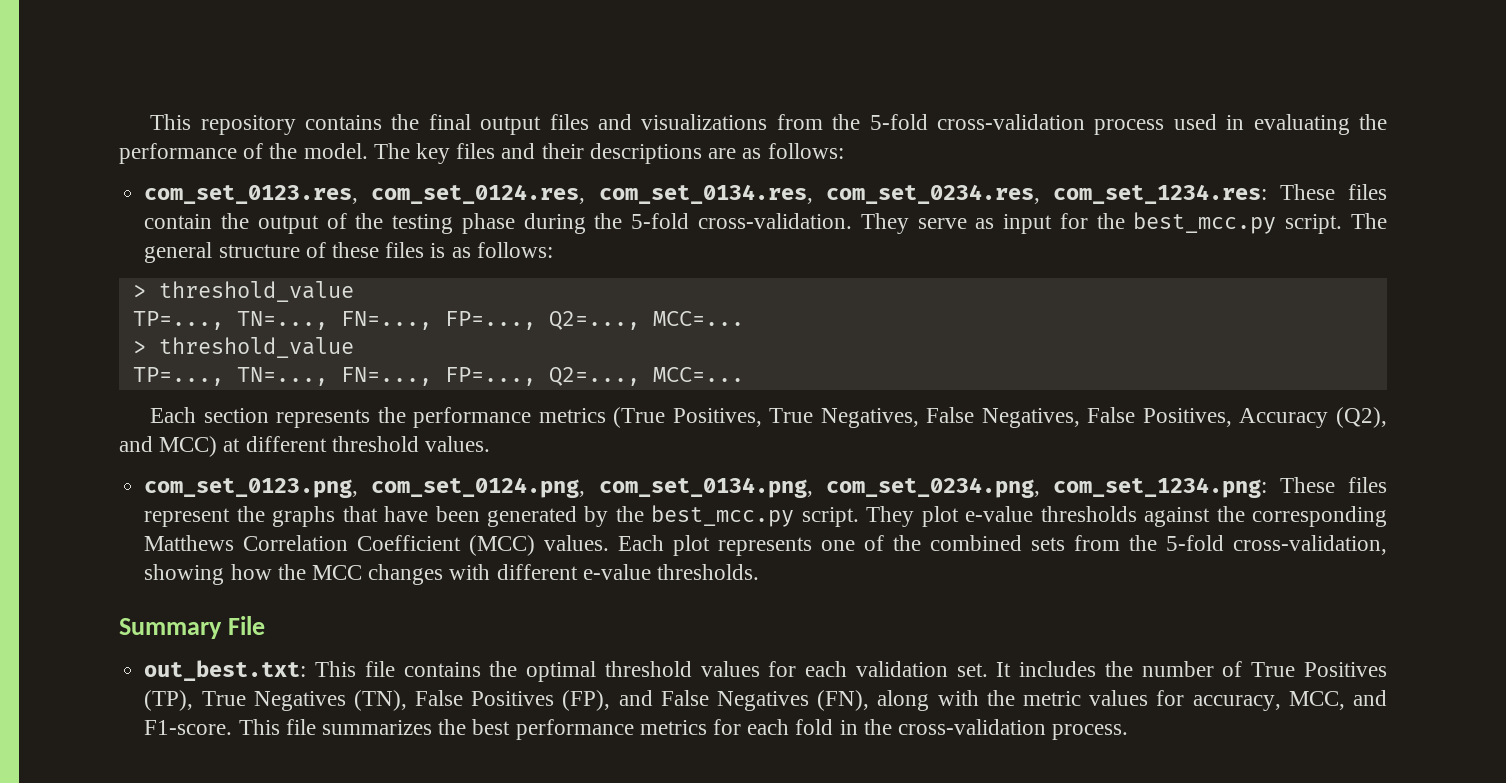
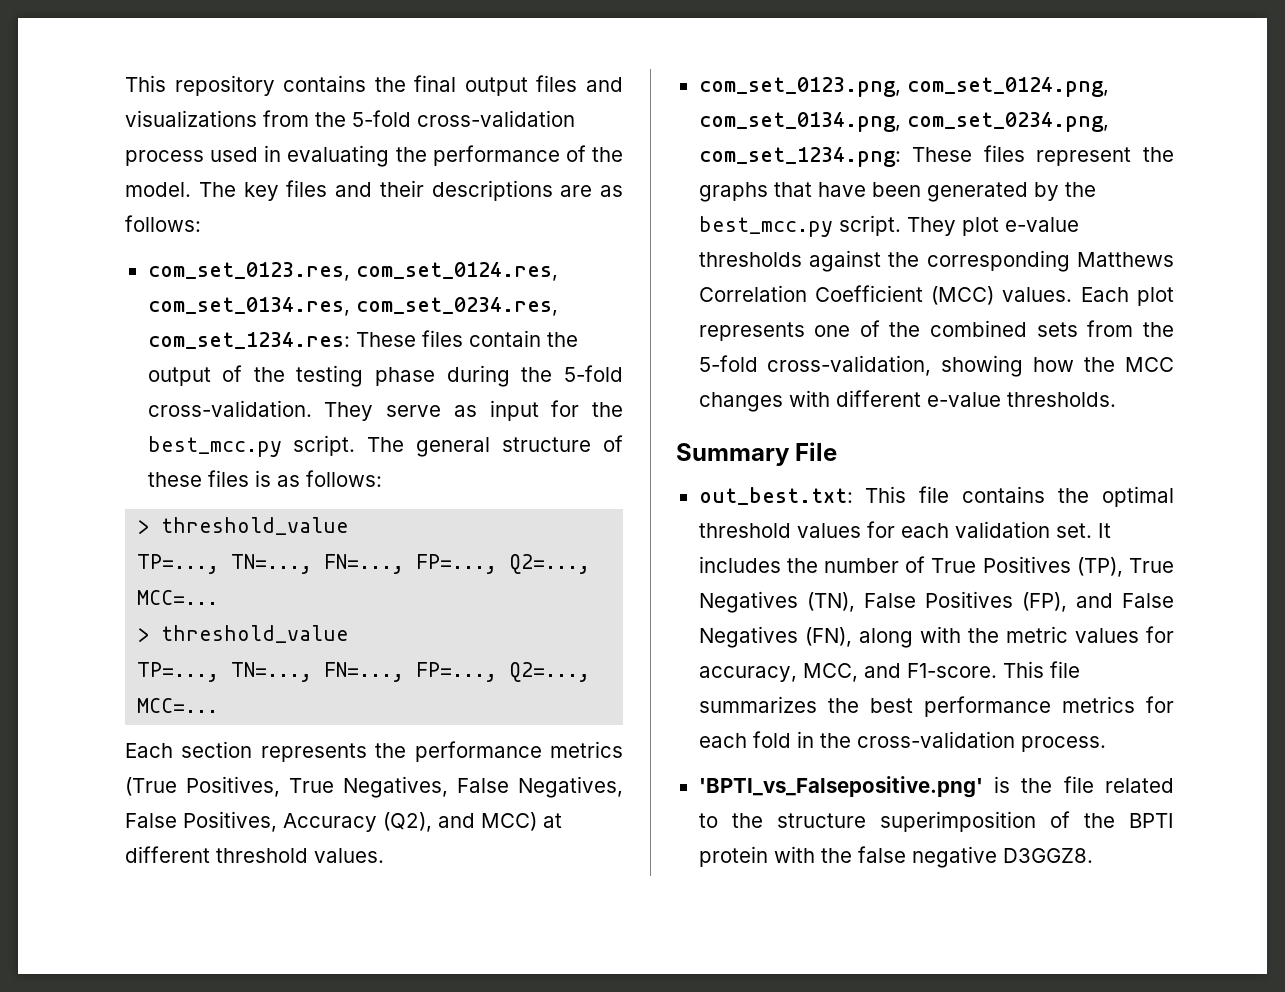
+ 'BPTI_vs_Falsepositive.png' is the file related to the structure superimposition of the BPTI protein with the false negative D3GGZ8.

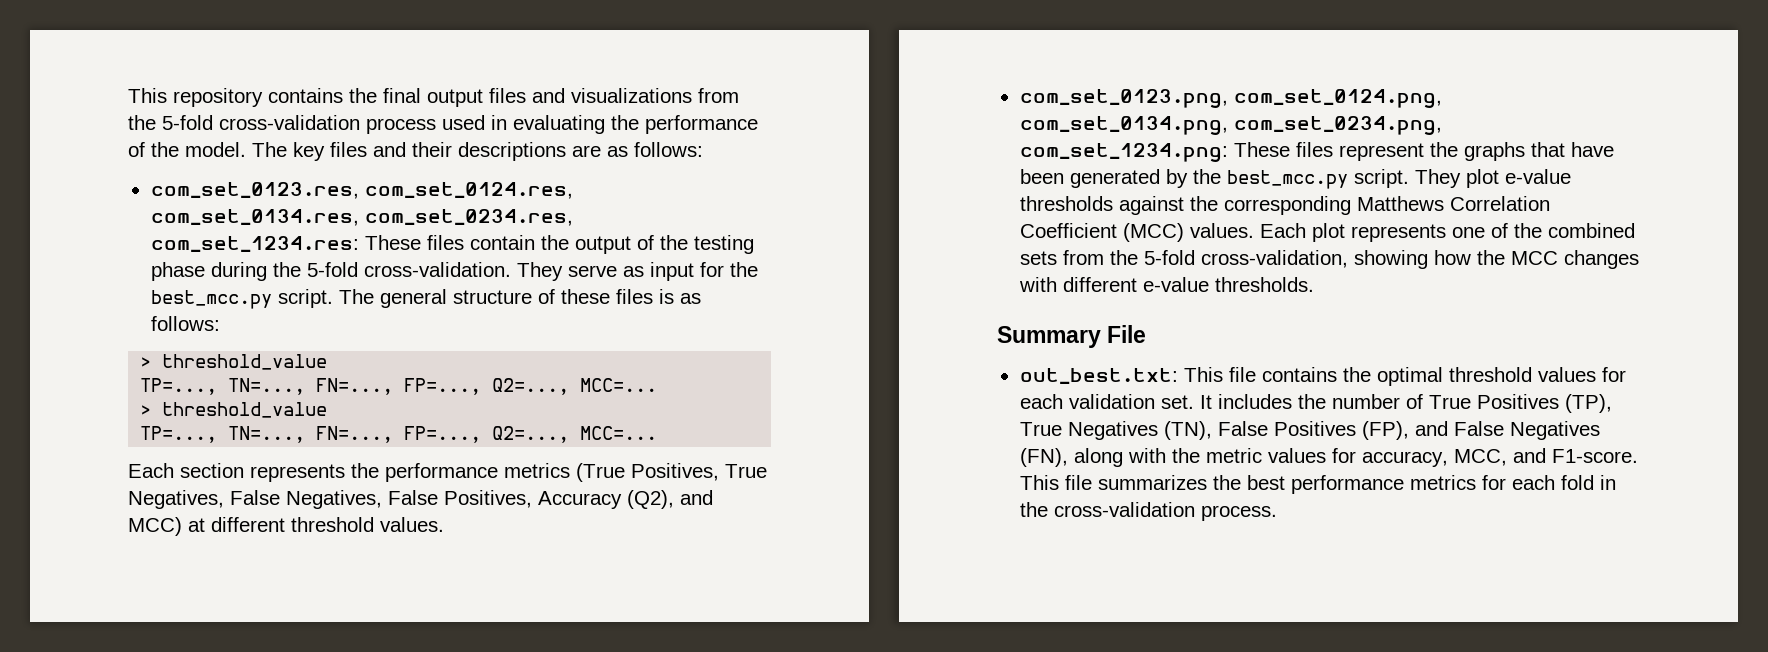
- 'BPTI_vs_Falsepositive.png' is the file related to the structure superimposition of the BPTI protein with the false negative D3GGZ8.

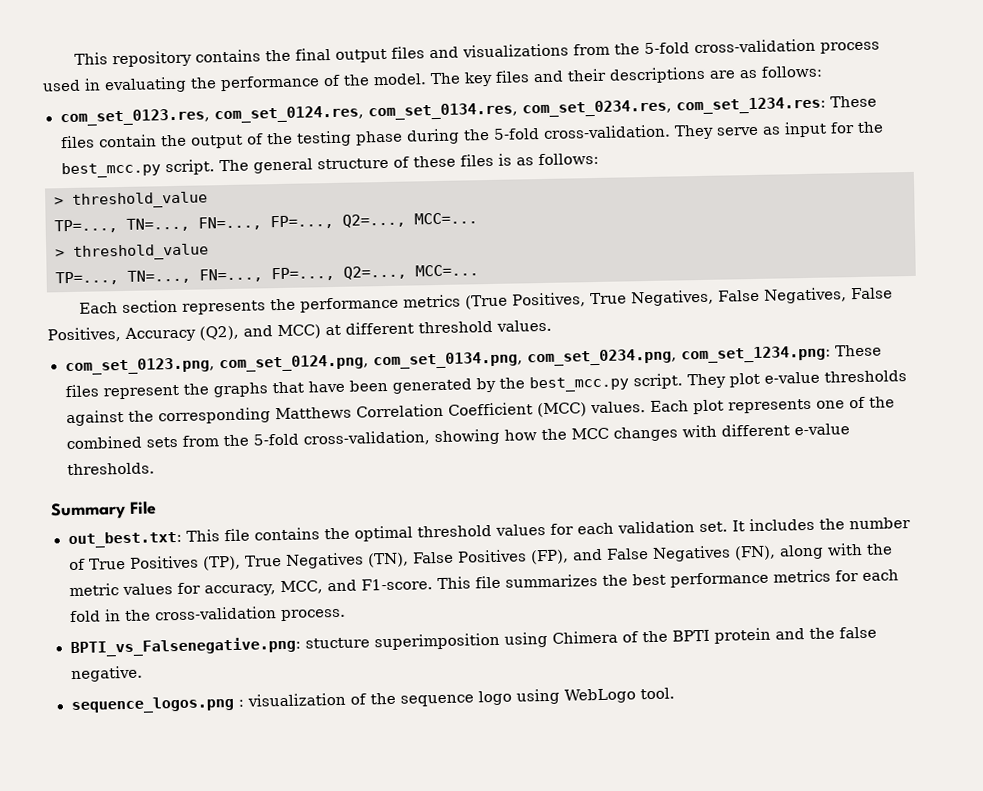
+ BPTI_vs_Falsenegative.png: stucture superimposition using Chimera of the BPTI protein and the false negative.
+ sequence_logos.png : visualization of the sequence logo using WebLogo tool.

